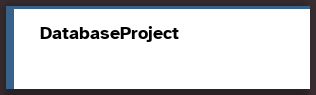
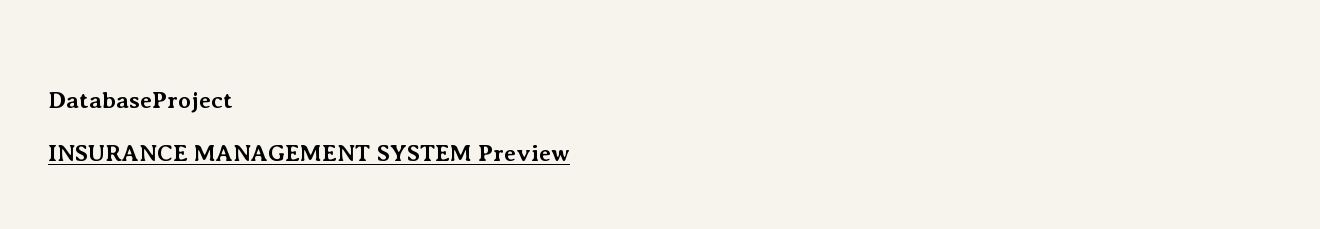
+ INSURANCE MANAGEMENT SYSTEM Preview

